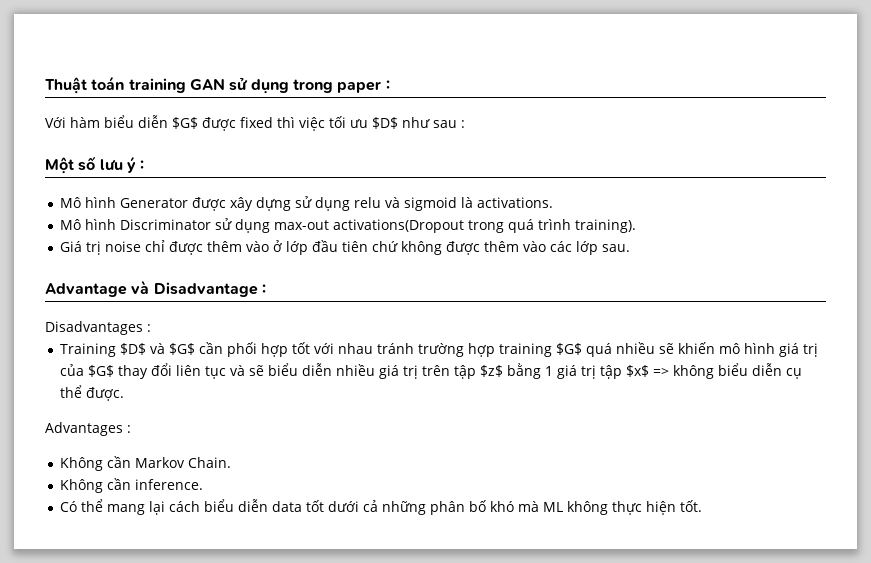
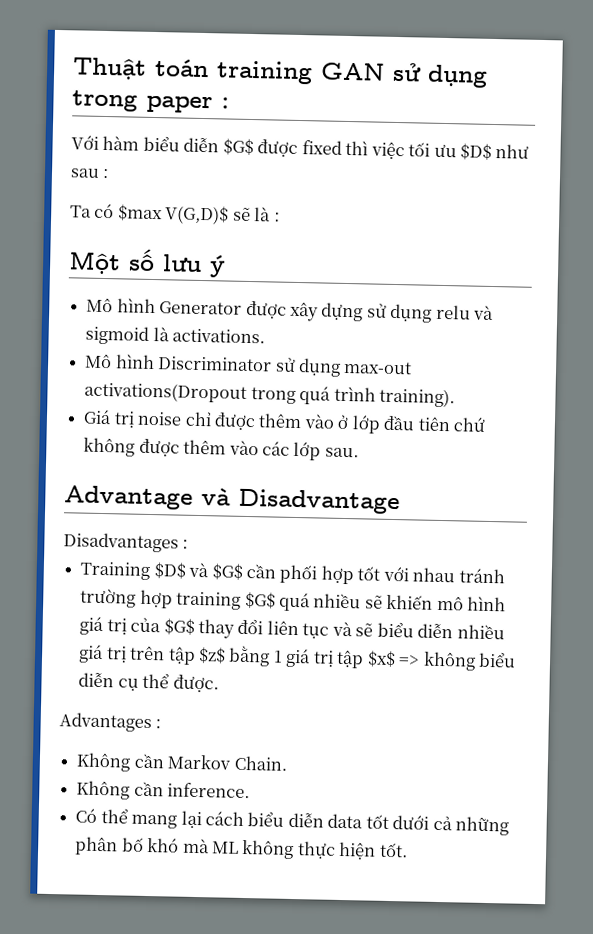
+ Ta có $max V(G,D)$ sẽ là :
- Một số lưu ý :
+ Một số lưu ý
- Advantage và Disadvantage :
+ Advantage và Disadvantage

